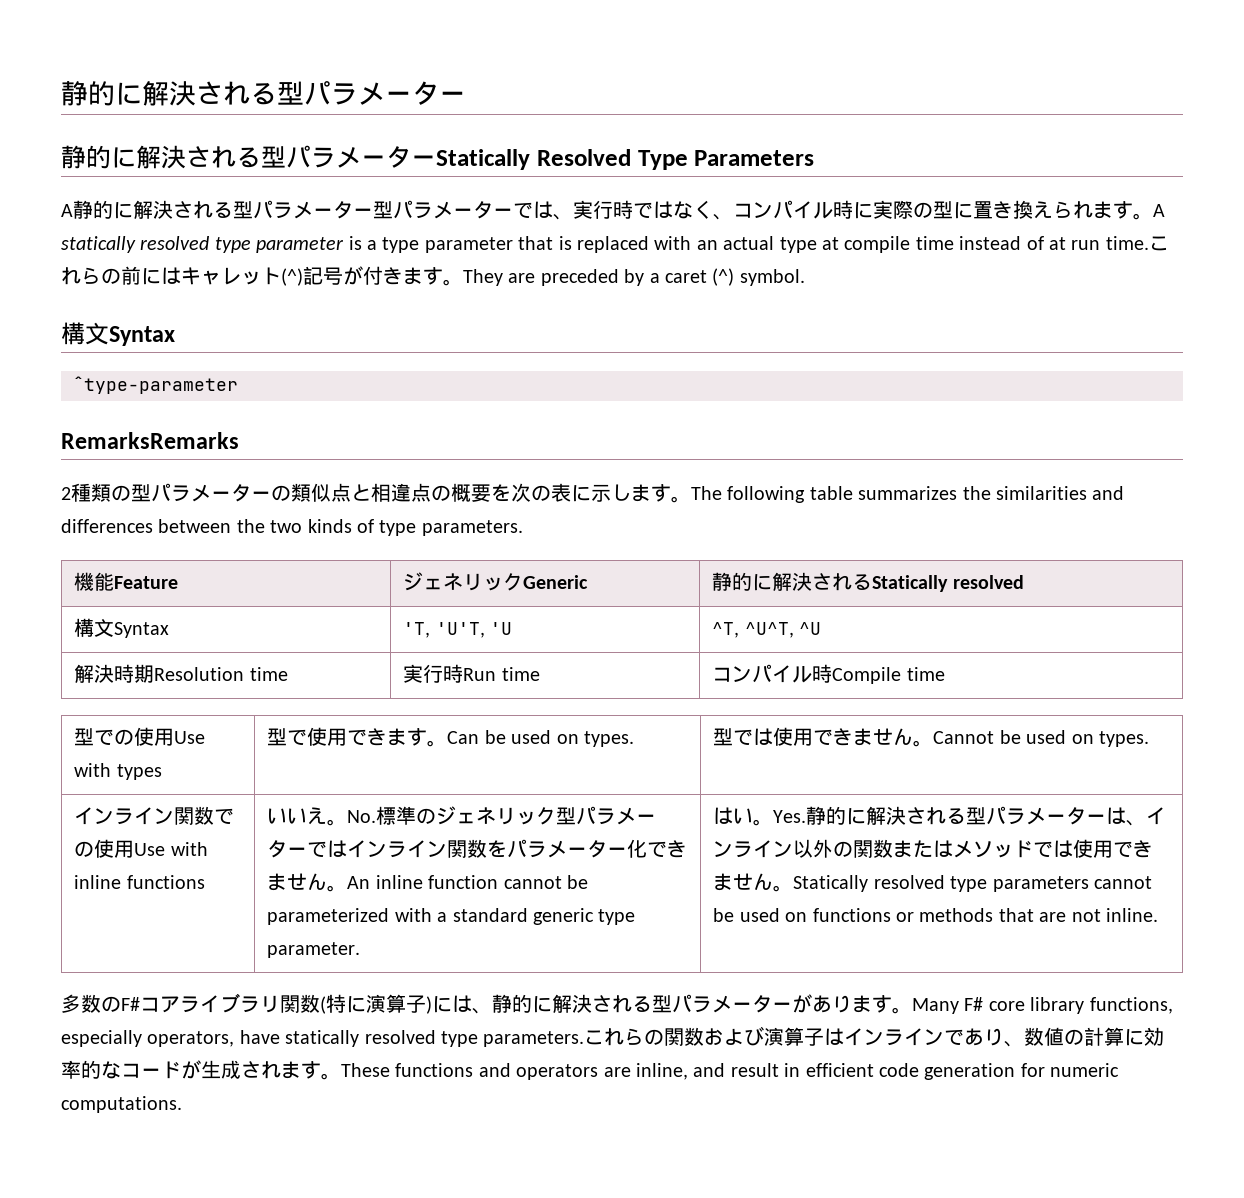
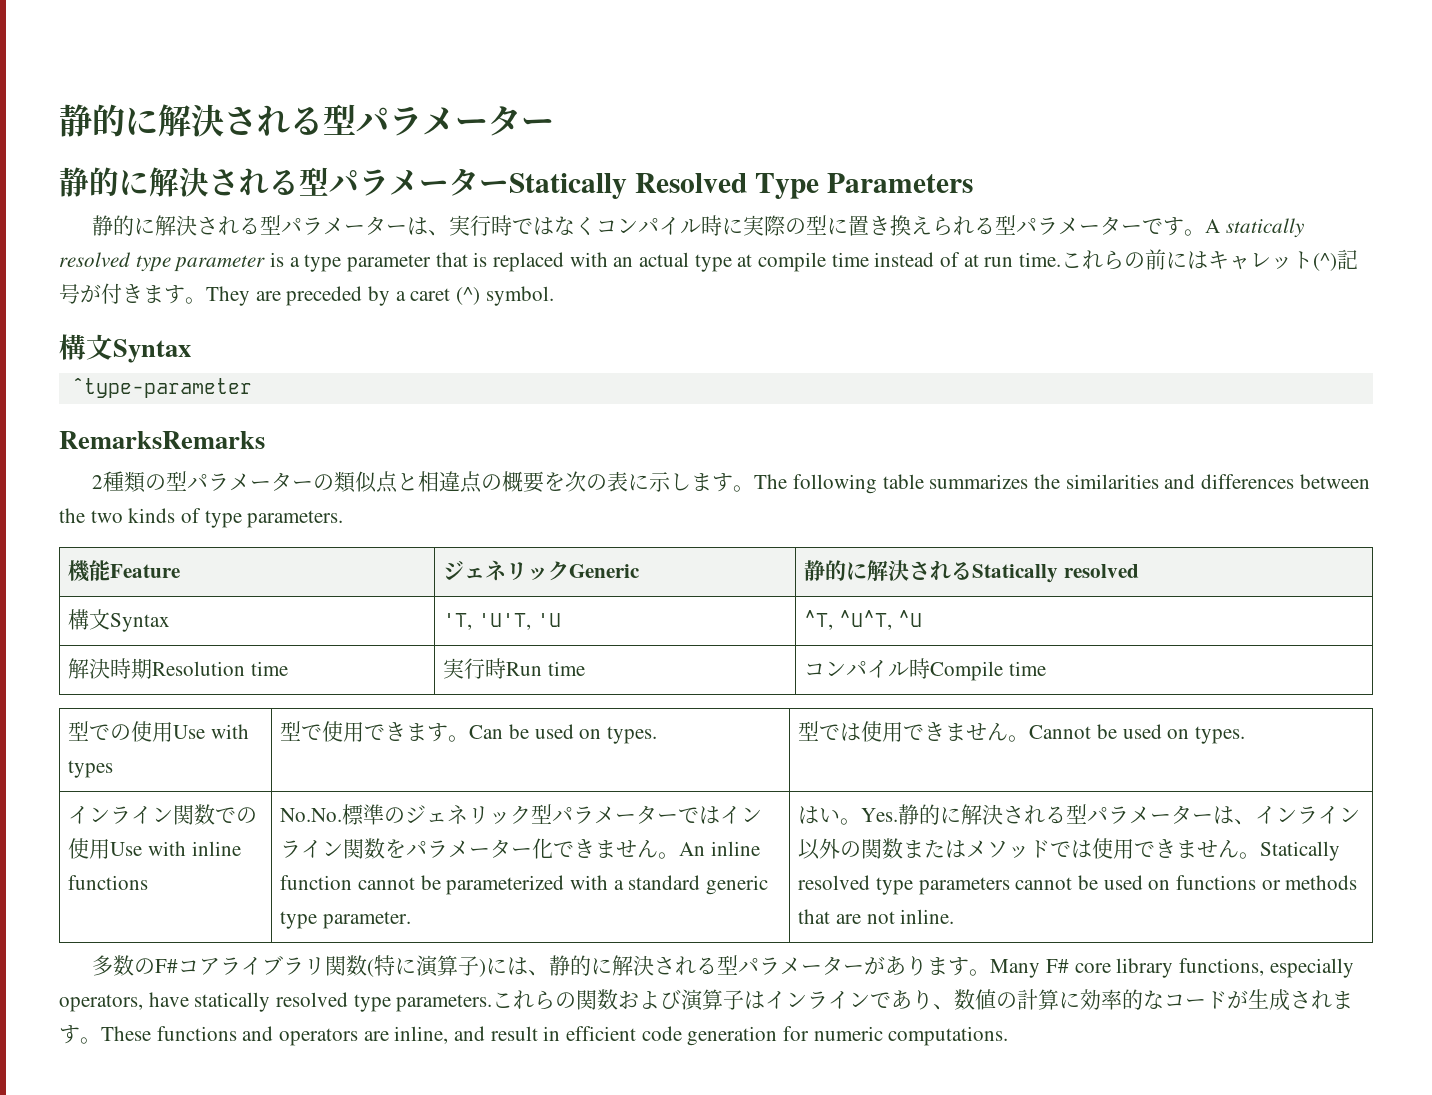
- A静的に解決される型パラメーター型パラメーターでは、実行時ではなく、コンパイル時に実際の型に置き換えられます。
+ 静的に解決される型パラメーターは、実行時ではなくコンパイル時に実際の型に置き換えられる型パラメーターです。
- いいえ。No.標準のジェネリック型パラメーターではインライン関数をパラメーター化できません。
+ No.No.標準のジェネリック型パラメーターではインライン関数をパラメーター化できません。

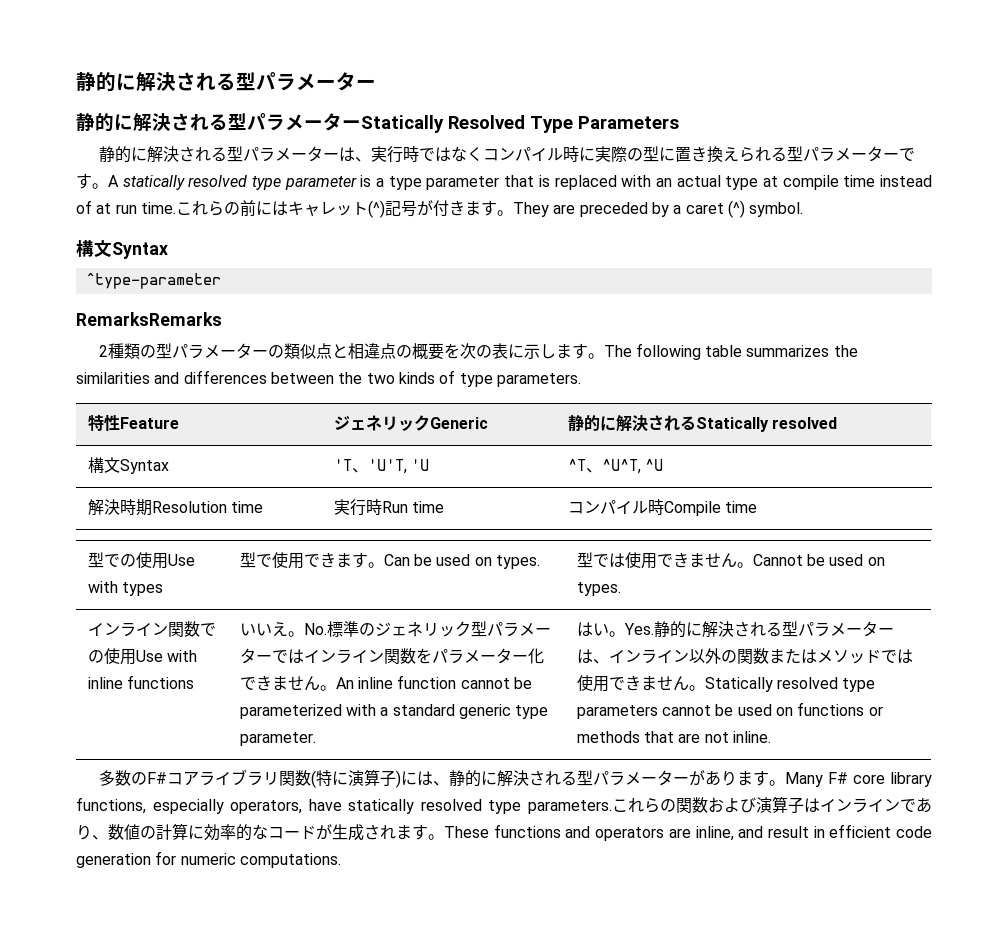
- 機能Feature | ジェネリックGeneric | 静的に解決されるStatically resolved
+ 特性Feature | ジェネリックGeneric | 静的に解決されるStatically resolved
- 構文Syntax | 'T, 'U'T, 'U | ^T, ^U^T, ^U
+ 構文Syntax | 'T、'U'T, 'U | ^T、^U^T, ^U
- No.No.標準のジェネリック型パラメーターではインライン関数をパラメーター化できません。
+ いいえ。No.標準のジェネリック型パラメーターではインライン関数をパラメーター化できません。

